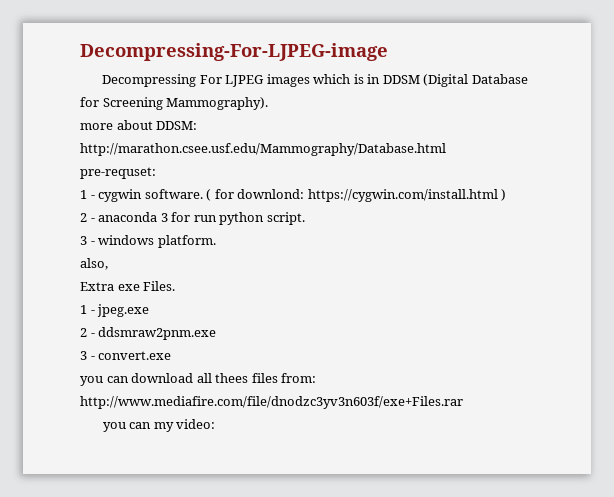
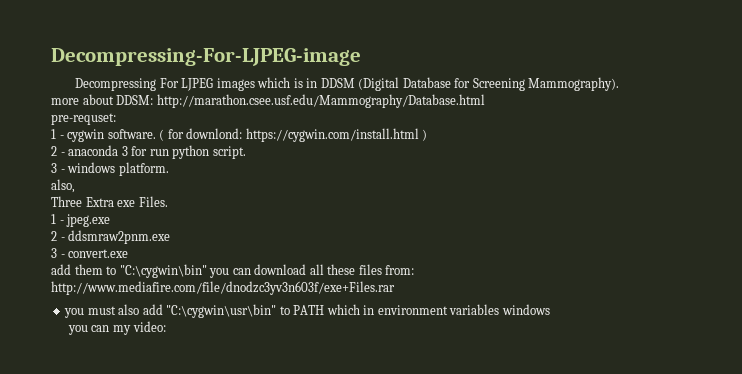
- Extra exe Files.
+ Three Extra exe Files.
- you can download all thees files from: http://www.mediafire.com/file/dnodzc3yv3n603f/exe+Files.rar
+ add them to "C:\cygwin\bin" you can download all these files from: http://www.mediafire.com/file/dnodzc3yv3n603f/exe+Files.rar
+ you must also add "C:\cygwin\usr\bin" to PATH which in environment variables windows

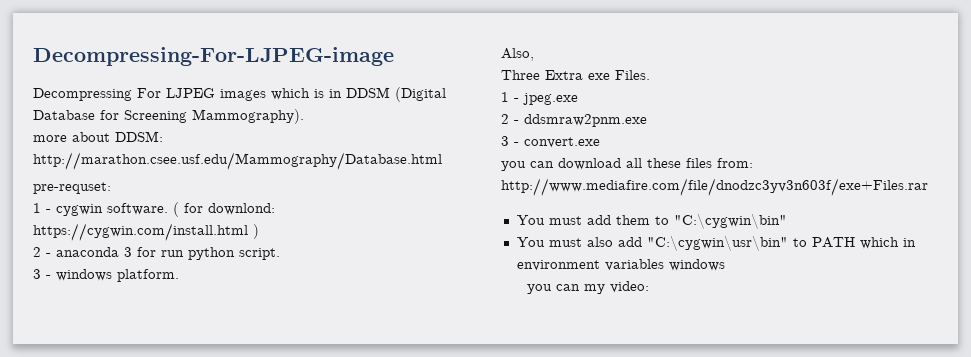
- also,
+ Also,
- add them to "C:\cygwin\bin" you can download all these files from: http://www.mediafire.com/file/dnodzc3yv3n603f/exe+Files.rar
+ you can download all these files from: http://www.mediafire.com/file/dnodzc3yv3n603f/exe+Files.rar
- you must also add "C:\cygwin\usr\bin" to PATH which in environment variables windows
+ You must add them to "C:\cygwin\bin"
+ You must also add "C:\cygwin\usr\bin" to PATH which in environment variables windows

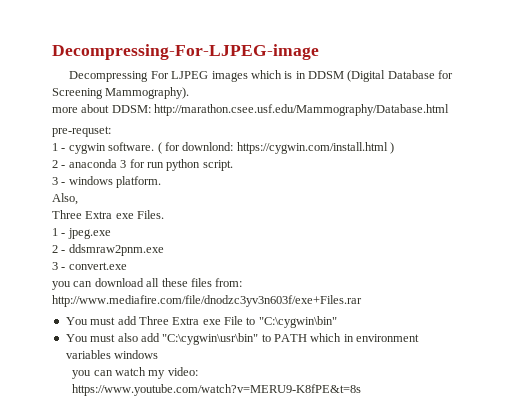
- You must add them to "C:\cygwin\bin"
+ You must add Three Extra exe File to "C:\cygwin\bin"
- you can my video:
+ you can watch my video: https://www.youtube.com/watch?v=MERU9-K8fPE&t=8s

